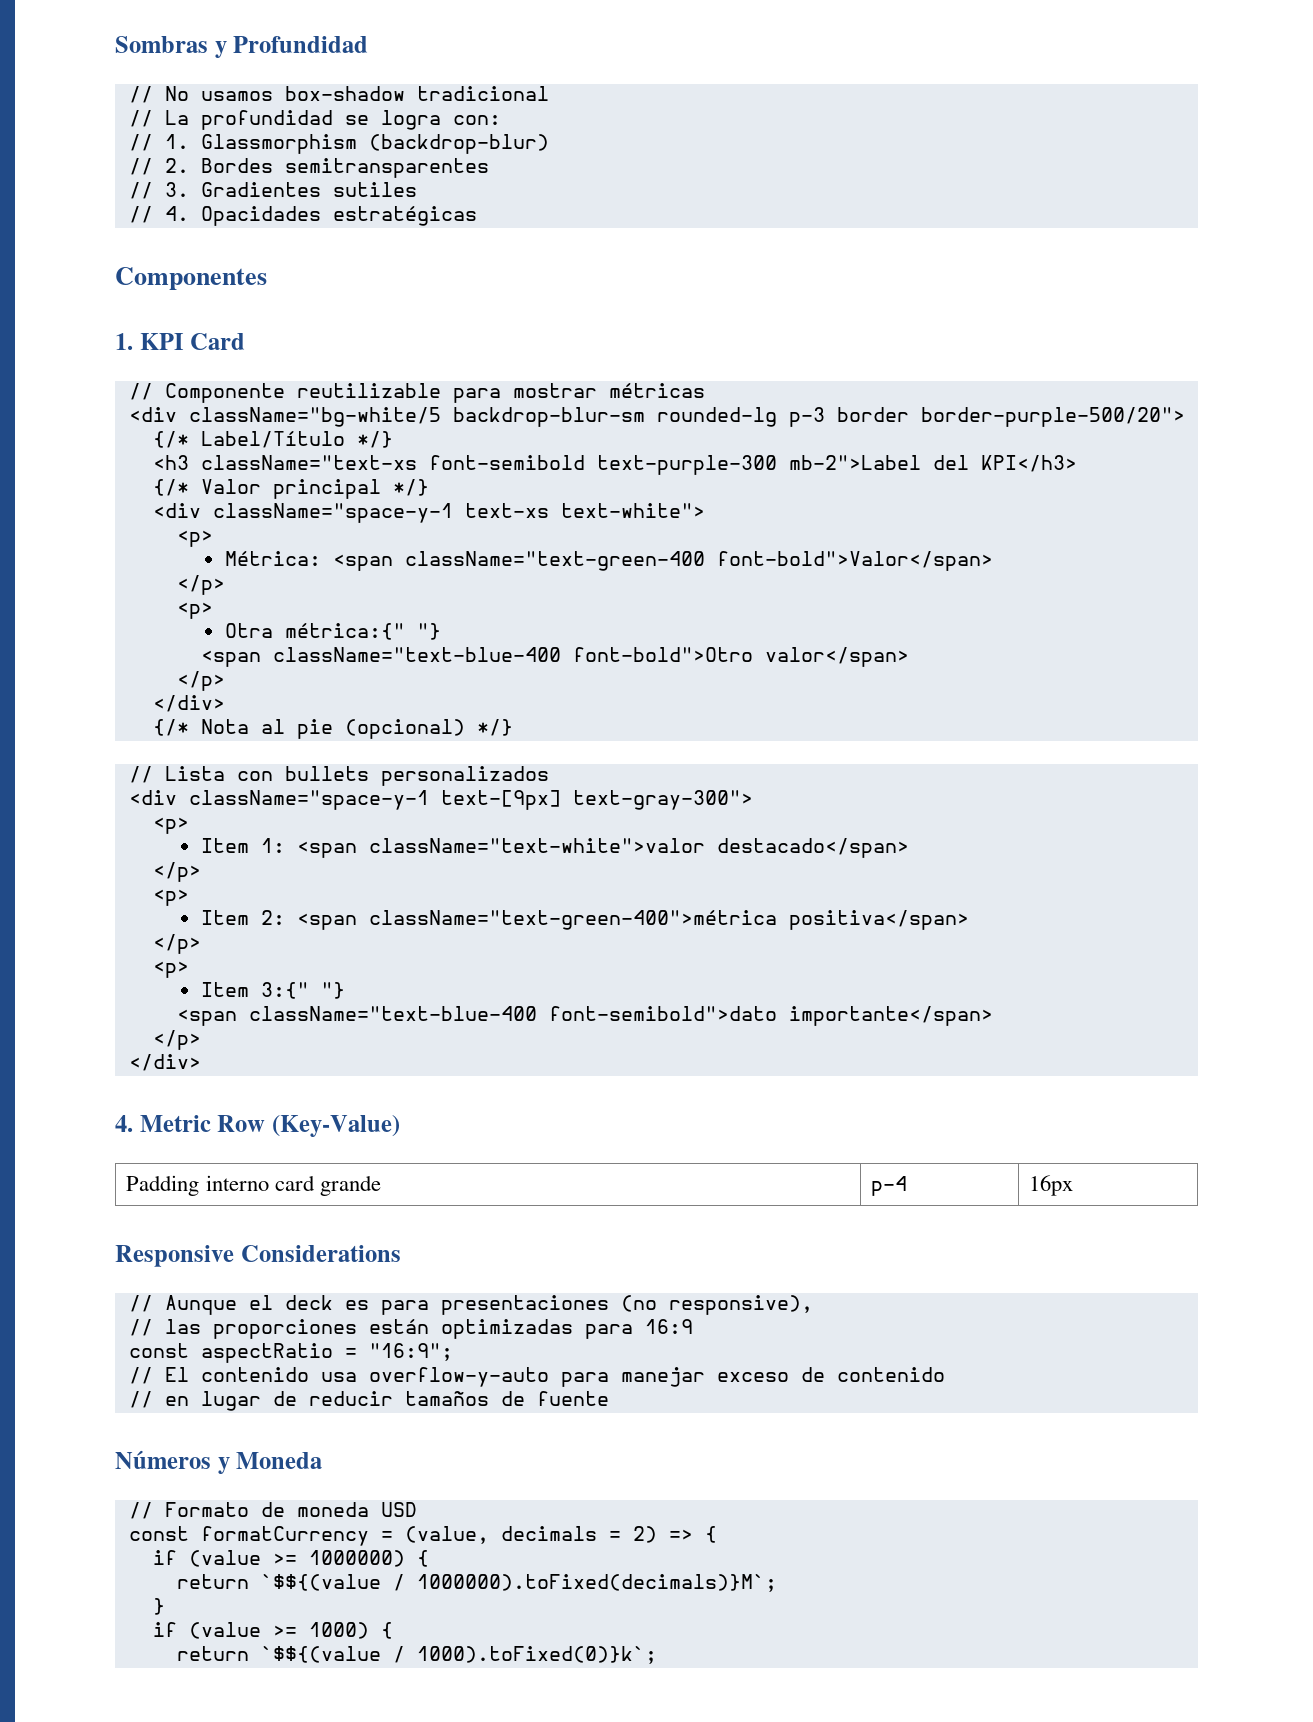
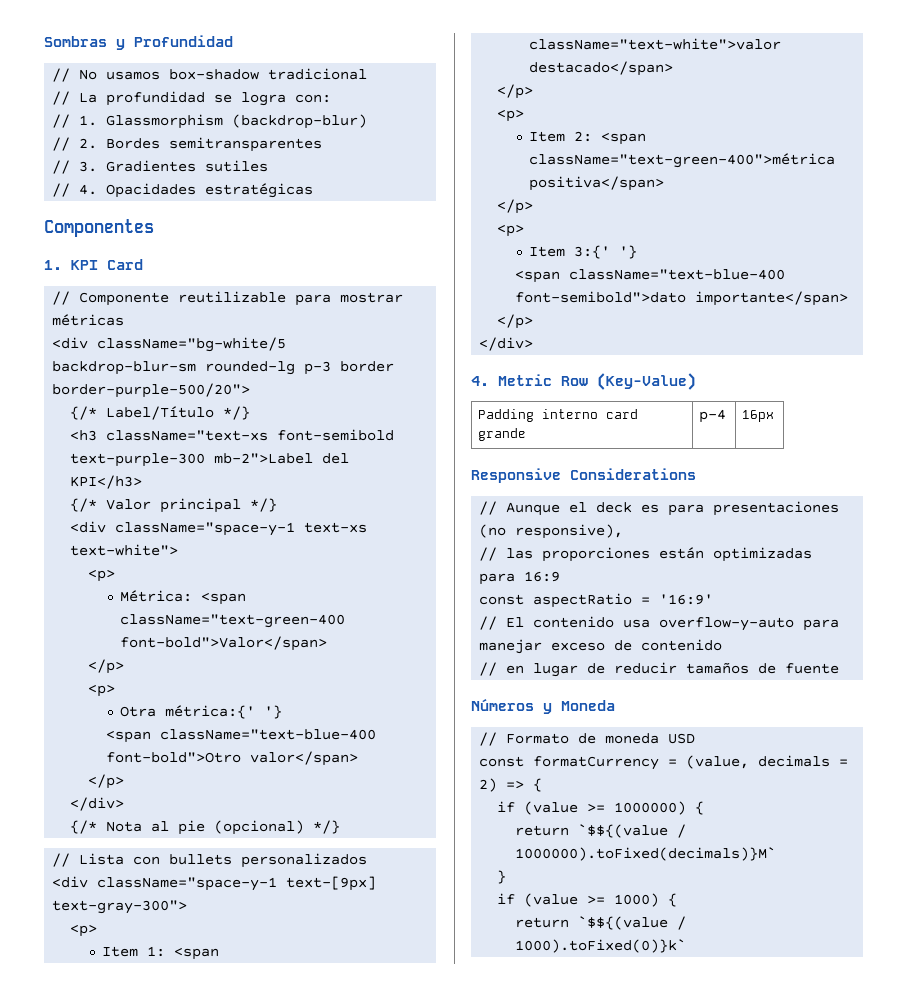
- Otra métrica:{" "}
+ Otra métrica:{' '}
- Item 3:{" "}
+ Item 3:{' '}
- const aspectRatio = "16:9";
+ const aspectRatio = '16:9'
- return `$${(value / 1000000).toFixed(decimals)}M`;
+ return `$${(value / 1000000).toFixed(decimals)}M`
- return `$${(value / 1000).toFixed(0)}k`;
+ return `$${(value / 1000).toFixed(0)}k`

